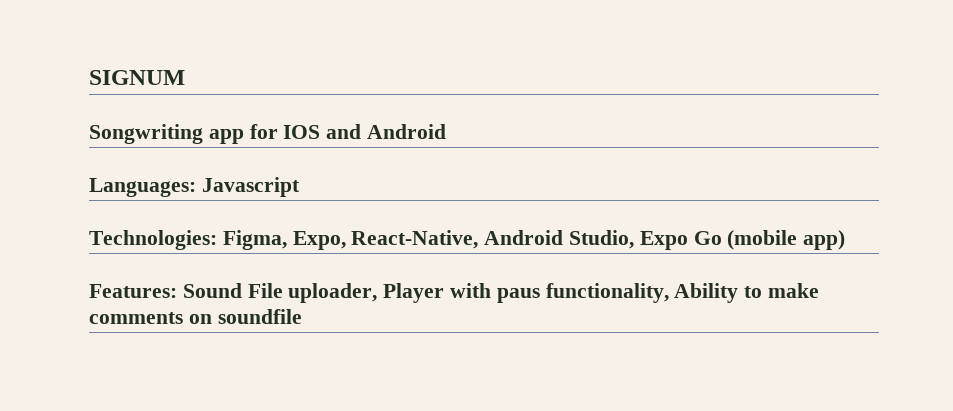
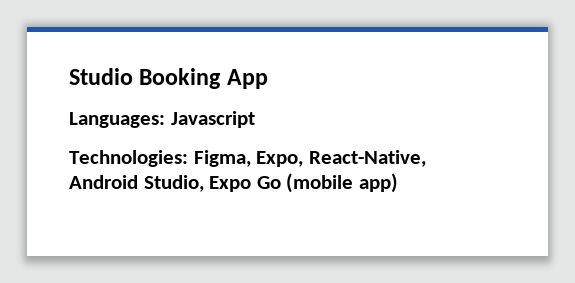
- SIGNUM
- Songwriting app for IOS and Android
+ Studio Booking App
- Features: Sound File uploader, Player with paus functionality, Ability to make comments on soundfile

